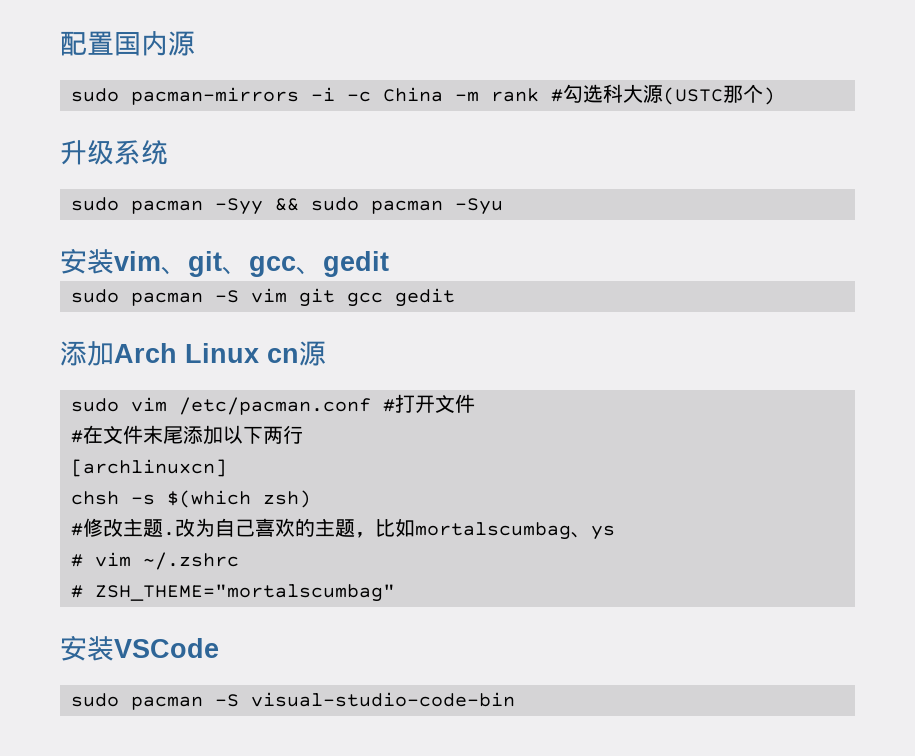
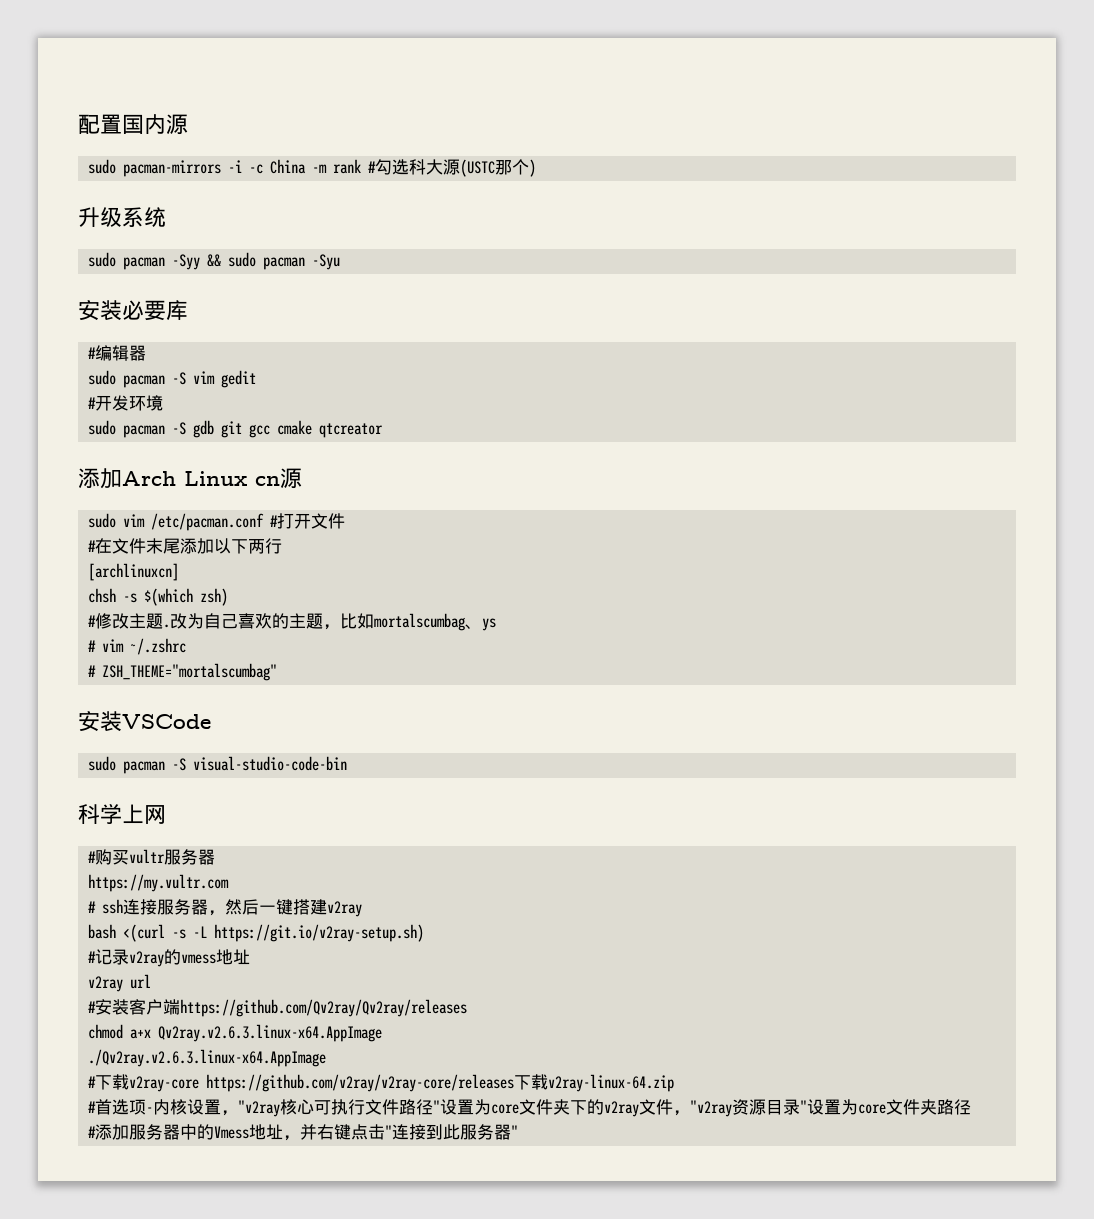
- 安装vim、git、gcc、gedit
+ 安装必要库
+ #编辑器
- sudo pacman -S vim git gcc gedit
+ sudo pacman -S vim gedit
+ #开发环境
+ sudo pacman -S gdb git gcc cmake qtcreator
+ 科学上网
+ #购买vultr服务器
+ https://my.vultr.com
+ # ssh连接服务器，然后一键搭建v2ray
+ bash <(curl -s -L https://git.io/v2ray-setup.sh)
+ #记录v2ray的vmess地址
+ v2ray url
+ #安装客户端https://github.com/Qv2ray/Qv2ray/releases
+ chmod a+x Qv2ray.v2.6.3.linux-x64.AppImage
+ ./Qv2ray.v2.6.3.linux-x64.AppImage
+ #下载v2ray-core https://github.com/v2ray/v2ray-core/releases下载v2ray-linux-64.zip
+ #首选项-内核设置，"v2ray核心可执行文件路径"设置为core文件夹下的v2ray文件，"v2ray资源目录"设置为core文件夹路径
+ #添加服务器中的Vmess地址，并右键点击"连接到此服务器"

